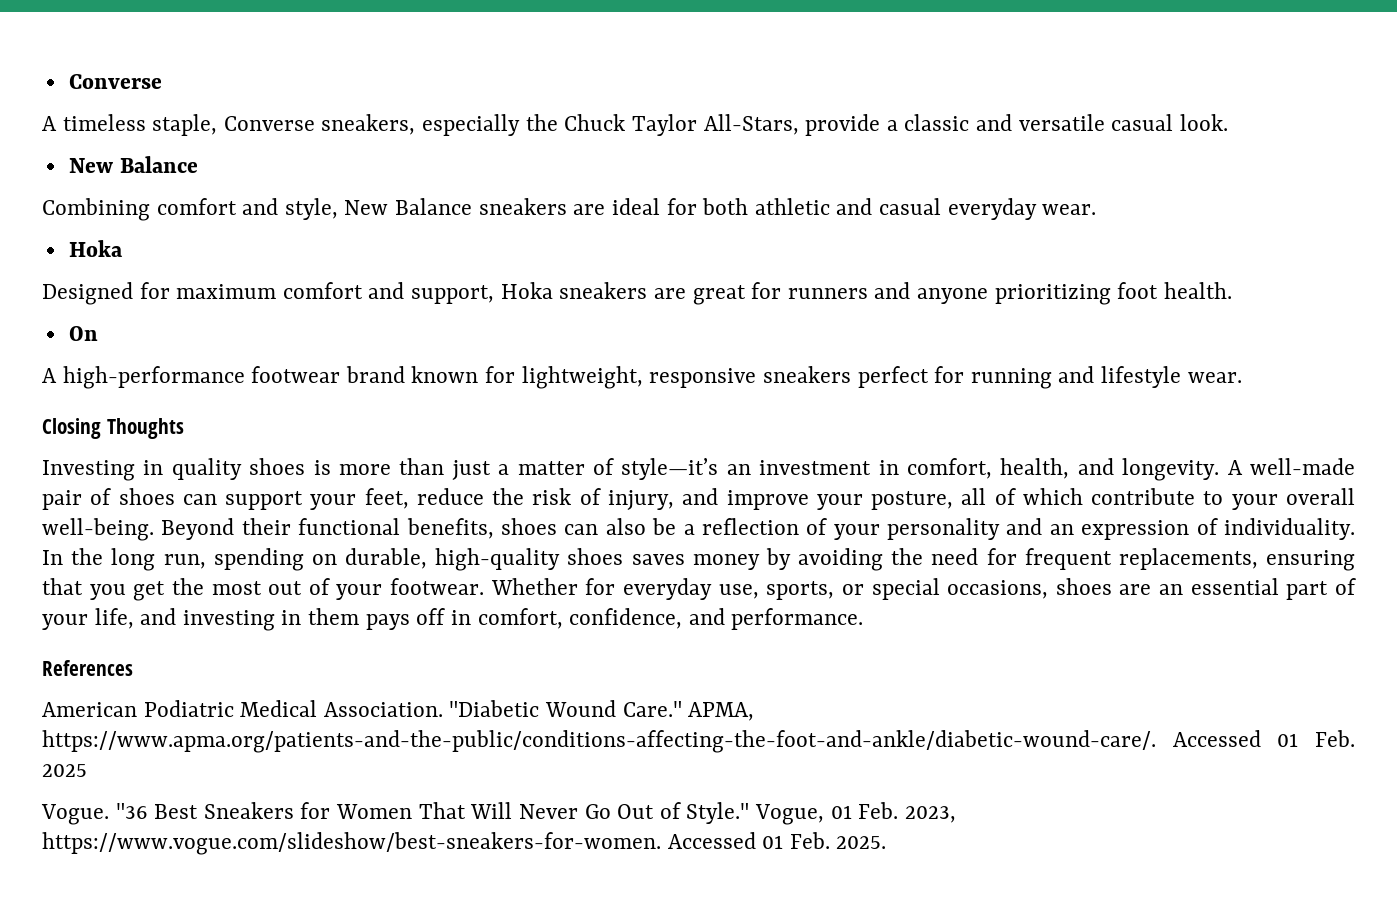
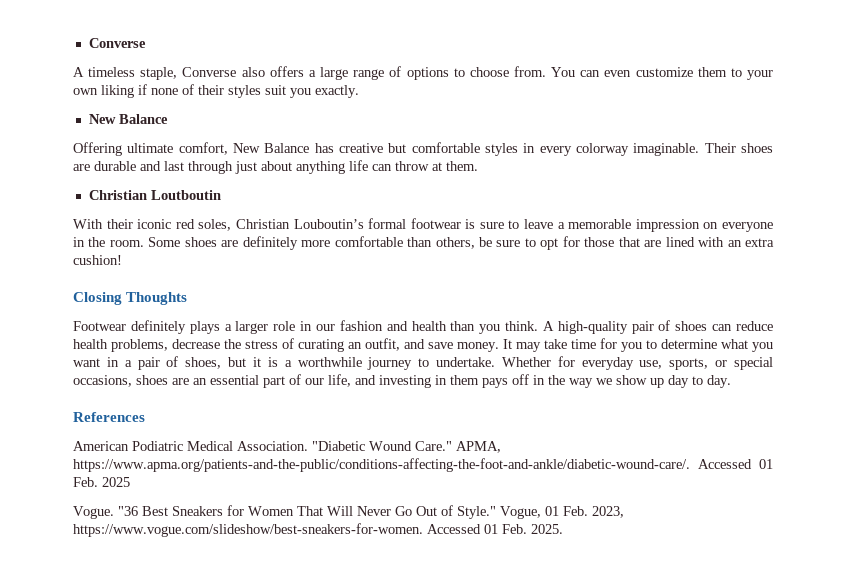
- A timeless staple, Converse sneakers, especially the Chuck Taylor All-Stars, provide a classic and versatile casual look.
+ A timeless staple, Converse also offers a large range of options to choose from. You can even customize them to your own liking if none of their styles suit you exactly.
  New Balance
- Combining comfort and style, New Balance sneakers are ideal for both athletic and casual everyday wear.
- Hoka
- Designed for maximum comfort and support, Hoka sneakers are great for runners and anyone prioritizing foot health.
- On
- A high-performance footwear brand known for lightweight, responsive sneakers perfect for running and lifestyle wear.
+ Offering ultimate comfort, New Balance has creative but comfortable styles in every colorway imaginable. Their shoes are durable and last through just about anything life can throw at them.
+ Christian Loutboutin
+ With their iconic red soles, Christian Louboutin’s formal footwear is sure to leave a memorable impression on everyone in the room. Some shoes are definitely more comfortable than others, be sure to opt for those that are lined with an extra cushion!
  Closing Thoughts
- Investing in quality shoes is more than just a matter of style—it’s an investment in comfort, health, and longevity. A well-made pair of shoes can support your feet, reduce the risk of injury, and improve your posture, all of which contribute to your overall well-being. Beyond their functional benefits, shoes can also be a reflection of your personality and an expression of individuality. In the long run, spending on durable, high-quality shoes saves money by avoiding the need for frequent replacements, ensuring that you get the most out of your footwear.
+ Footwear definitely plays a larger role in our fashion and health than you think. A high-quality pair of shoes can reduce health problems, decrease the stress of curating an outfit, and save money. It may take time for you to determine what you want in a pair of shoes, but it is a worthwhile journey to undertake.
- Whether for everyday use, sports, or special occasions, shoes are an essential part of your life, and investing in them pays off in comfort, confidence, and performance.
+ Whether for everyday use, sports, or special occasions, shoes are an essential part of our life, and investing in them pays off in the way we show up day to day.

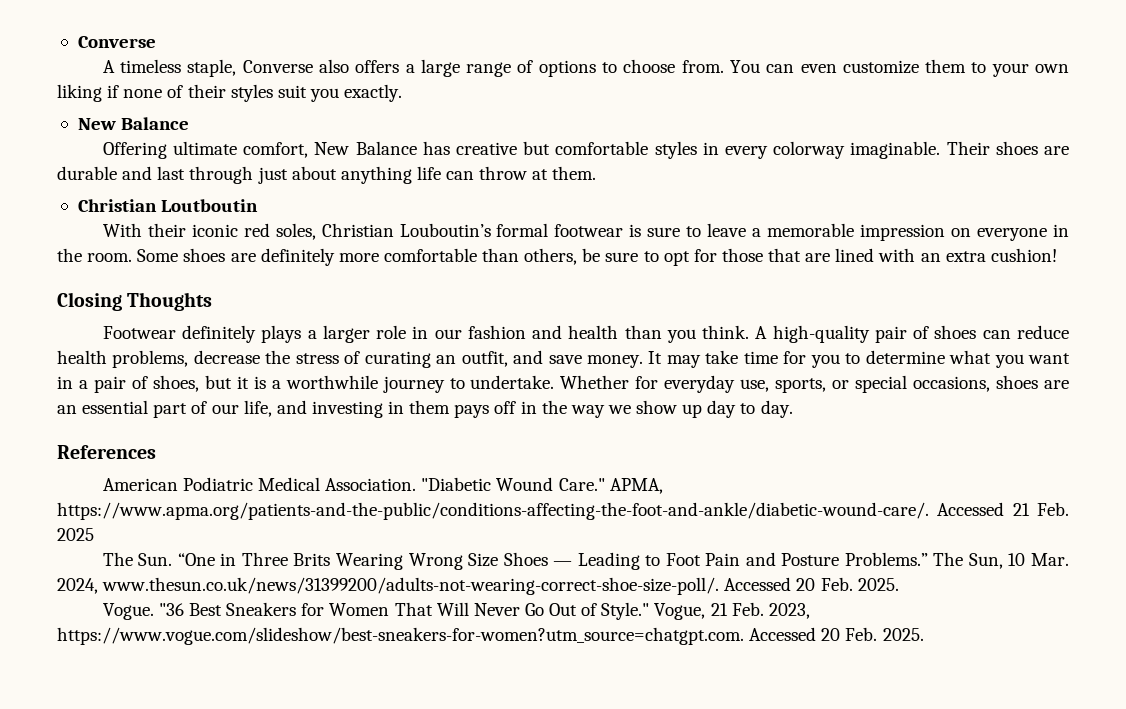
- APMA, https://www.apma.org/patients-and-the-public/conditions-affecting-the-foot-and-ankle/diabetic-wound-care/. Accessed 01 Feb. 2025
+ APMA, https://www.apma.org/patients-and-the-public/conditions-affecting-the-foot-and-ankle/diabetic-wound-care/. Accessed 21 Feb. 2025
+ The Sun. “One in Three Brits Wearing Wrong Size Shoes — Leading to Foot Pain and Posture Problems.” The Sun, 10 Mar. 2024, www.thesun.co.uk/news/31399200/adults-not-wearing-correct-shoe-size-poll/. Accessed 20 Feb. 2025.
- Vogue, 01 Feb. 2023, https://www.vogue.com/slideshow/best-sneakers-for-women. Accessed 01 Feb. 2025.
+ Vogue, 21 Feb. 2023, https://www.vogue.com/slideshow/best-sneakers-for-women?utm_source=chatgpt.com. Accessed 20 Feb. 2025.

